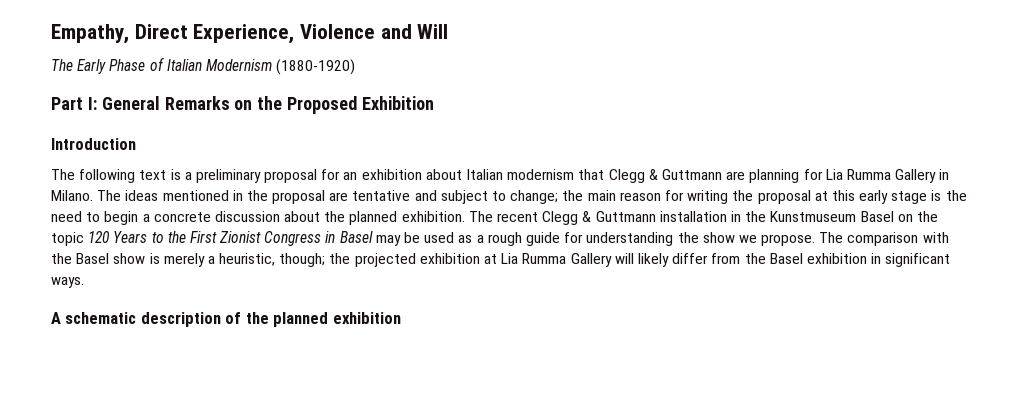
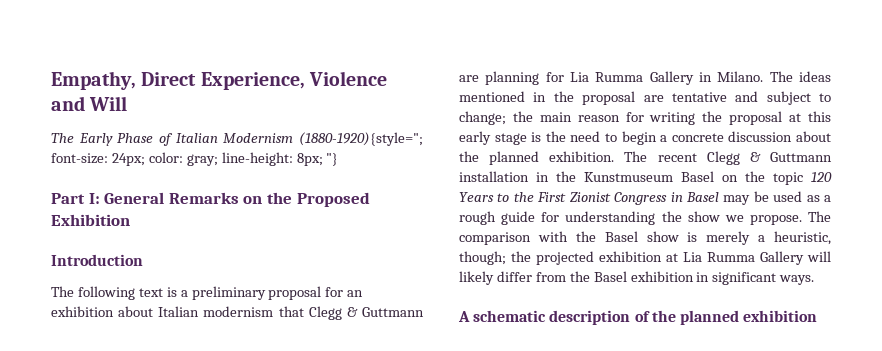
- The Early Phase of Italian Modernism (1880-1920)
+ The Early Phase of Italian Modernism (1880-1920){style="; font-size: 24px; color: gray; line-height: 8px; "}

